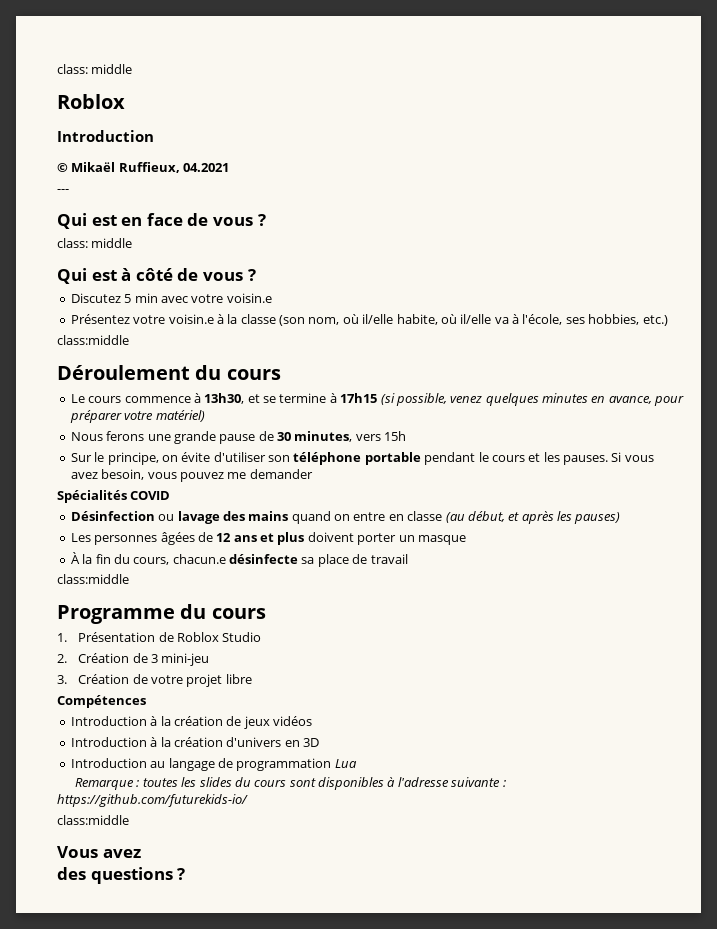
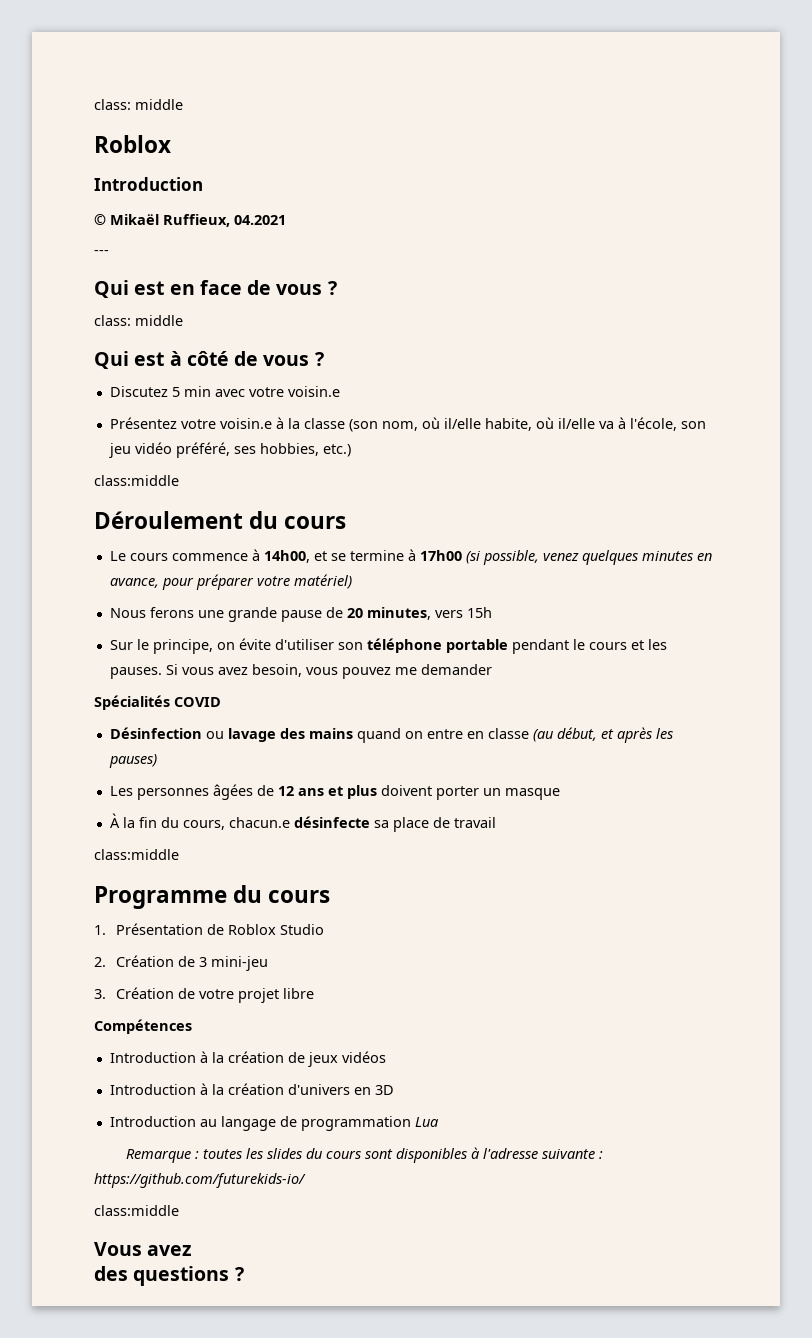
- Présentez votre voisin.e à la classe (son nom, où il/elle habite, où il/elle va à l'école, ses hobbies, etc.)
+ Présentez votre voisin.e à la classe (son nom, où il/elle habite, où il/elle va à l'école, son jeu vidéo préféré, ses hobbies, etc.)
- Le cours commence à 13h30, et se termine à 17h15 (si possible, venez quelques minutes en avance, pour préparer votre matériel)
+ Le cours commence à 14h00, et se termine à 17h00 (si possible, venez quelques minutes en avance, pour préparer votre matériel)
- Nous ferons une grande pause de 30 minutes, vers 15h
+ Nous ferons une grande pause de 20 minutes, vers 15h

